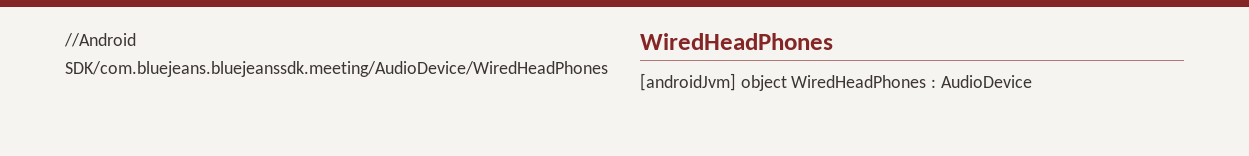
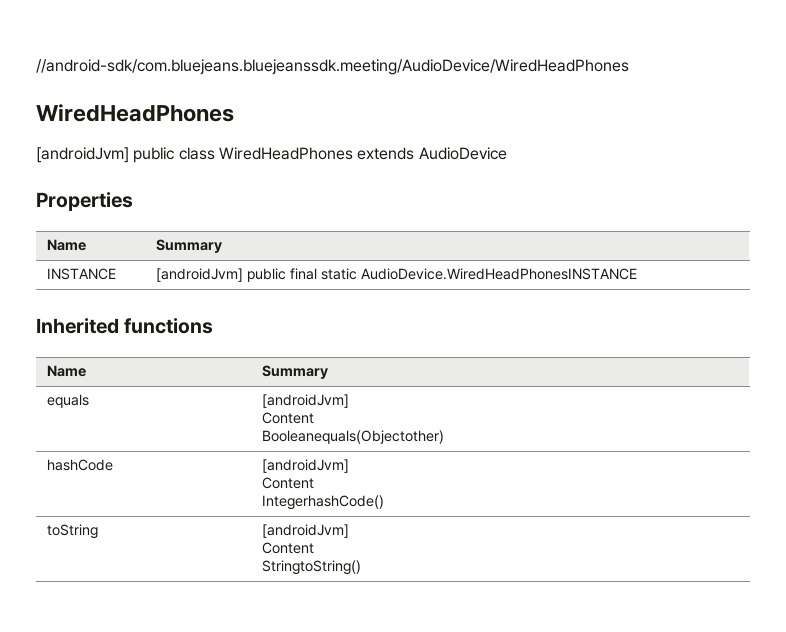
- //Android SDK/com.bluejeans.bluejeanssdk.meeting/AudioDevice/WiredHeadPhones
+ //android-sdk/com.bluejeans.bluejeanssdk.meeting/AudioDevice/WiredHeadPhones
- [androidJvm] object WiredHeadPhones : AudioDevice
+ [androidJvm] public class WiredHeadPhones extends AudioDevice
+ Properties
+ Name | Summary
+ INSTANCE | [androidJvm] public final static AudioDevice.WiredHeadPhonesINSTANCE
+ Inherited functions
+ Name | Summary
+ equals | [androidJvm]
+ Content
+ Booleanequals(Objectother)
+ hashCode | [androidJvm]
+ Content
+ IntegerhashCode()
+ toString | [androidJvm]
+ Content
+ StringtoString()

